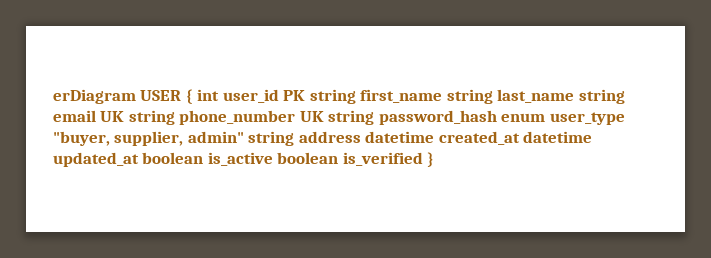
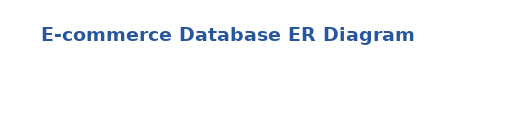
- erDiagram USER { int user_id PK string first_name string last_name string email UK string phone_number UK string password_hash enum user_type "buyer, supplier, admin" string address datetime created_at datetime updated_at boolean is_active boolean is_verified }
+ E-commerce Database ER Diagram

